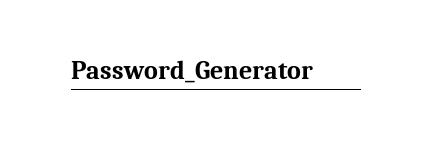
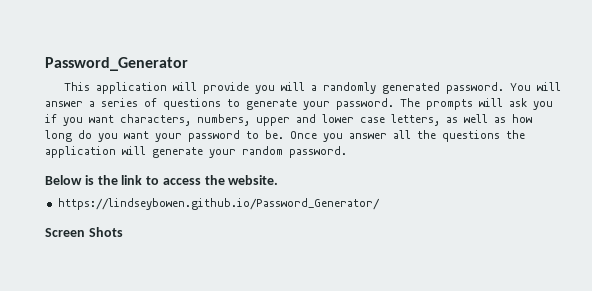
+ This application will provide you will a randomly generated password. You will answer a series of questions to generate your password. The prompts will ask you if you want characters, numbers, upper and lower case letters, as well as how long do you want your password to be. Once you answer all the questions the application will generate your random password.
+ Below is the link to access the website.
+ https://lindseybowen.github.io/Password_Generator/
+ Screen Shots

